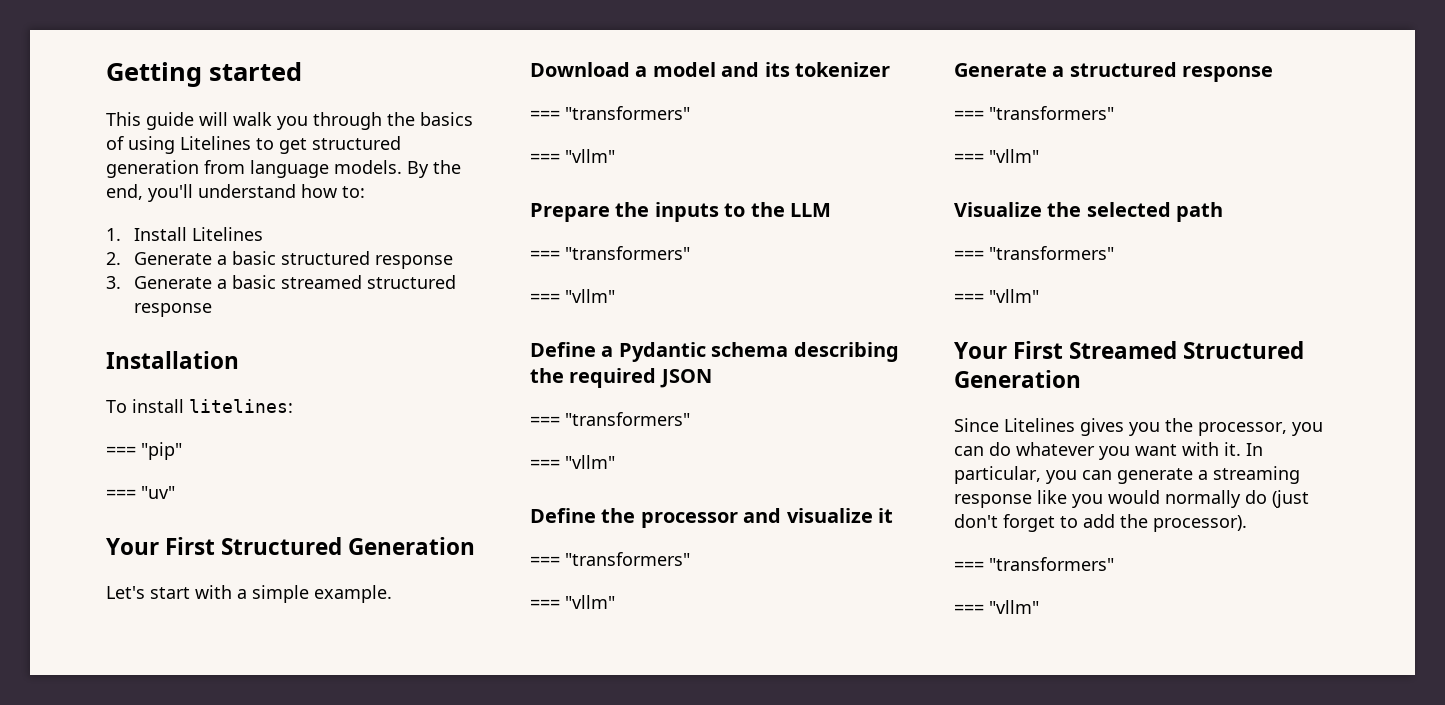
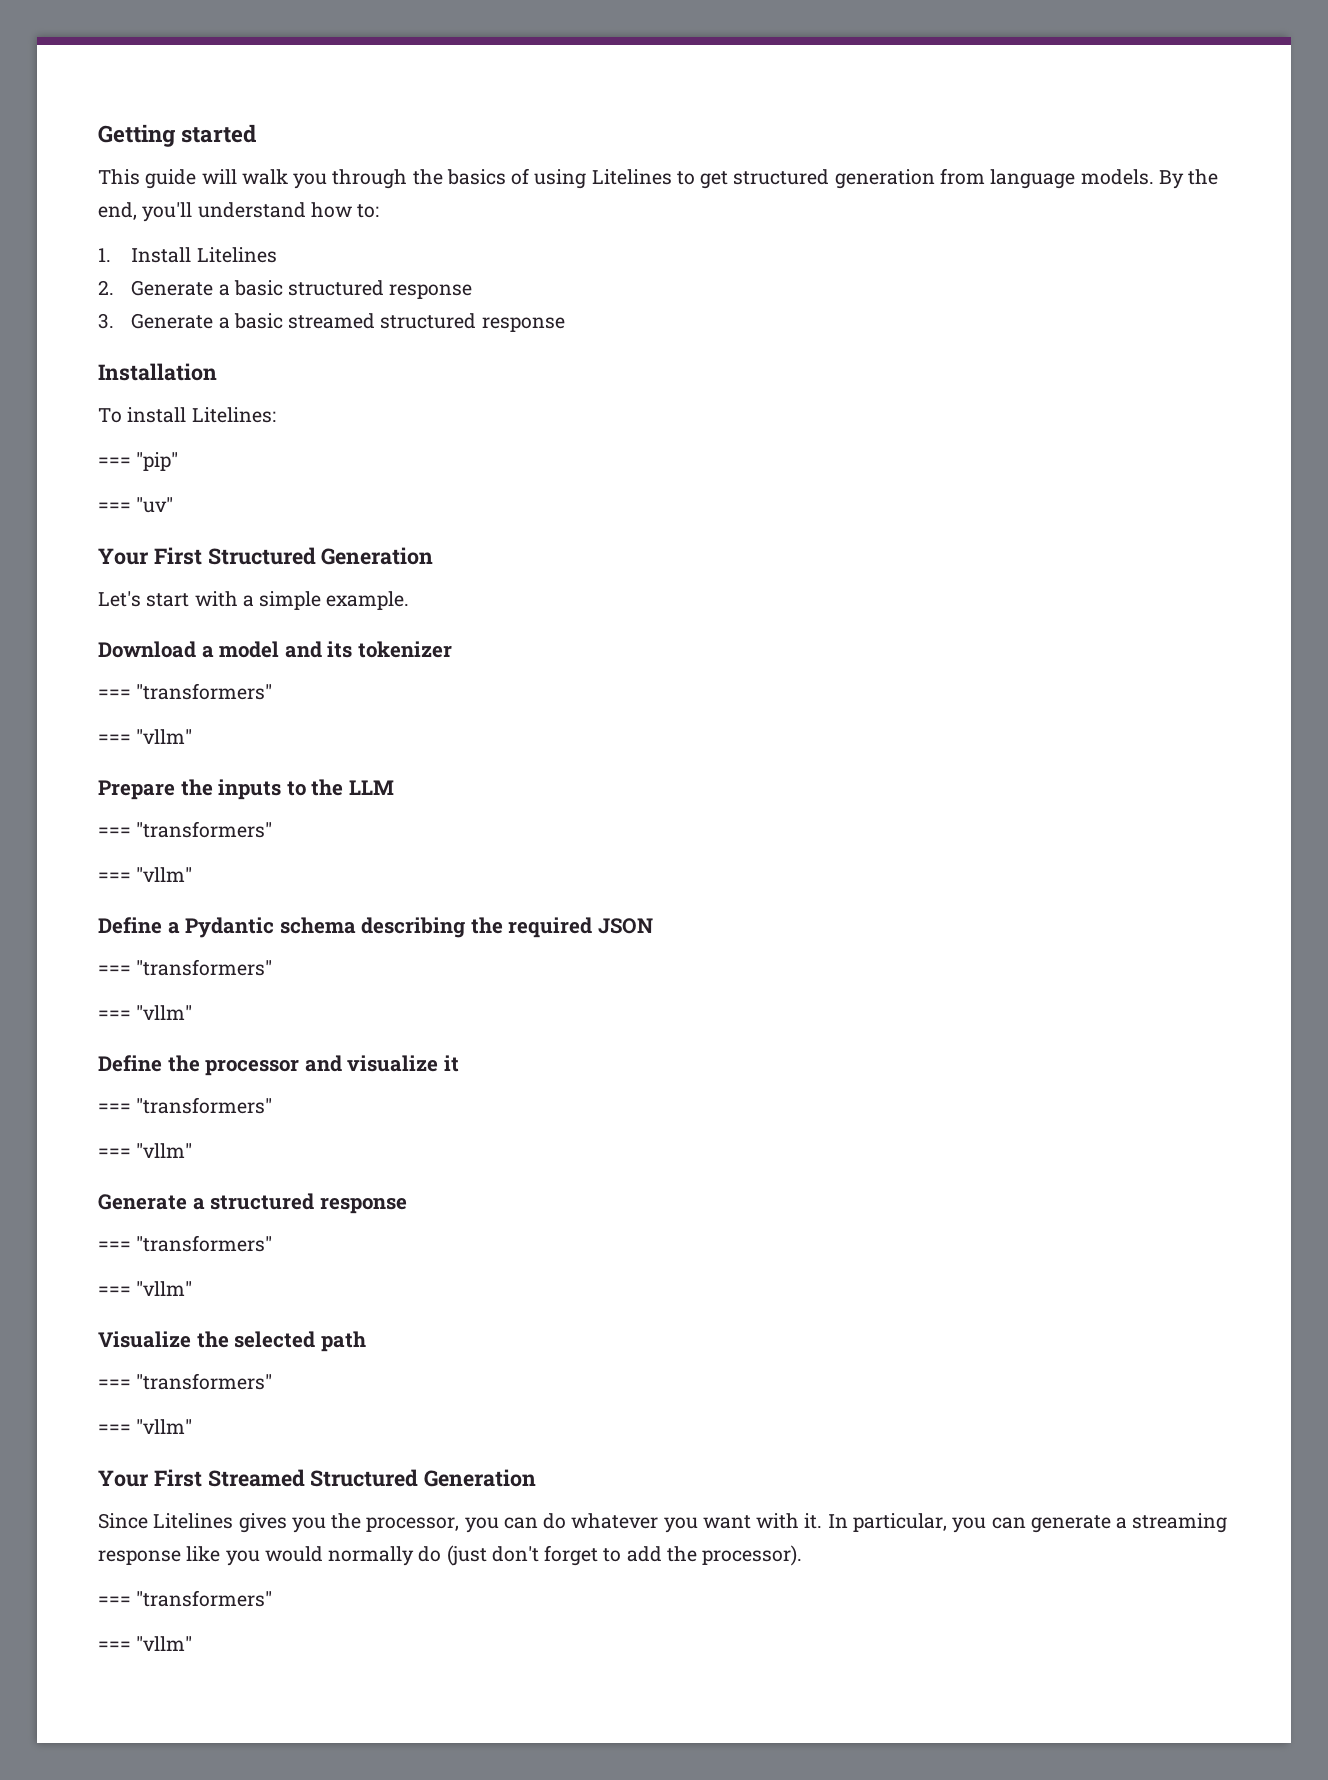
- To install litelines:
+ To install Litelines:

